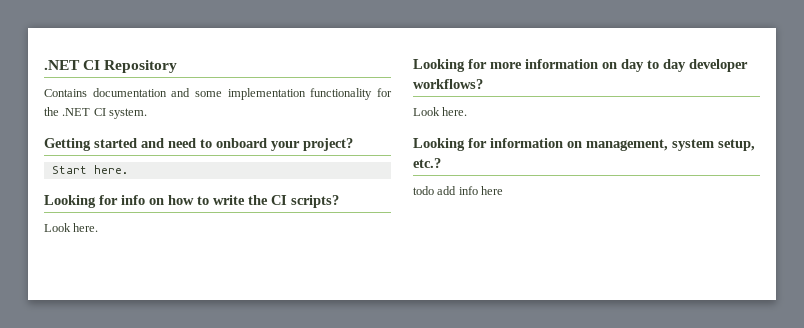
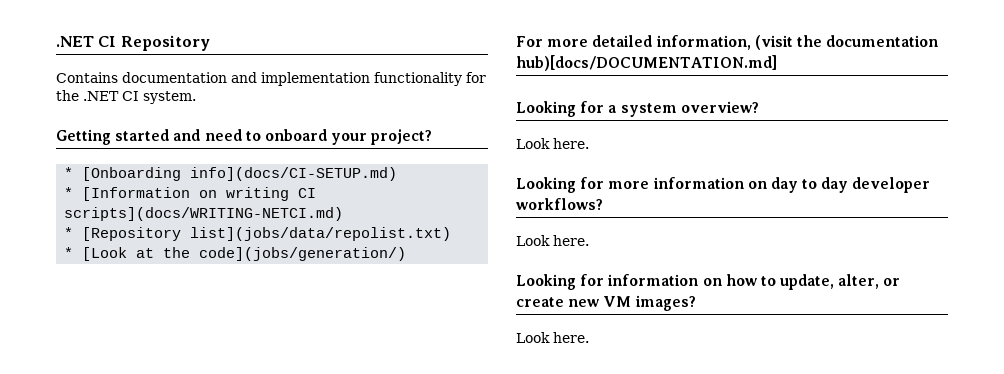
- Contains documentation and some implementation functionality for the .NET CI system.
+ Contains documentation and implementation functionality for the .NET CI system.
- Start here.
- Looking for info on how to write the CI scripts?
+ * [Onboarding info](docs/CI-SETUP.md)
+ * [Information on writing CI scripts](docs/WRITING-NETCI.md)
+ * [Repository list](jobs/data/repolist.txt)
+ * [Look at the code](jobs/generation/)
+ For more detailed information, (visit the documentation hub)[docs/DOCUMENTATION.md]
+ Looking for a system overview?
- Looking for information on management, system setup, etc.?
- todo add info here
+ Looking for information on how to update, alter, or create new VM images?
+ Look here.

